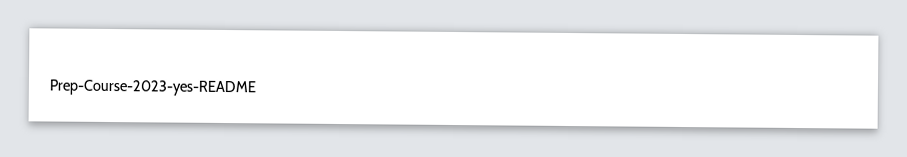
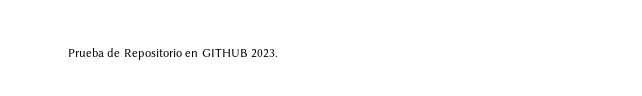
- Prep-Course-2023-yes-README
+ Prueba de Repositorio en GITHUB 2023.

